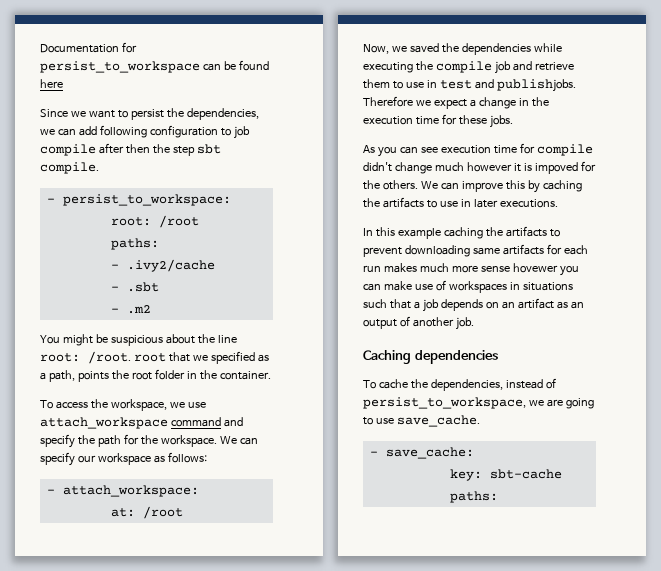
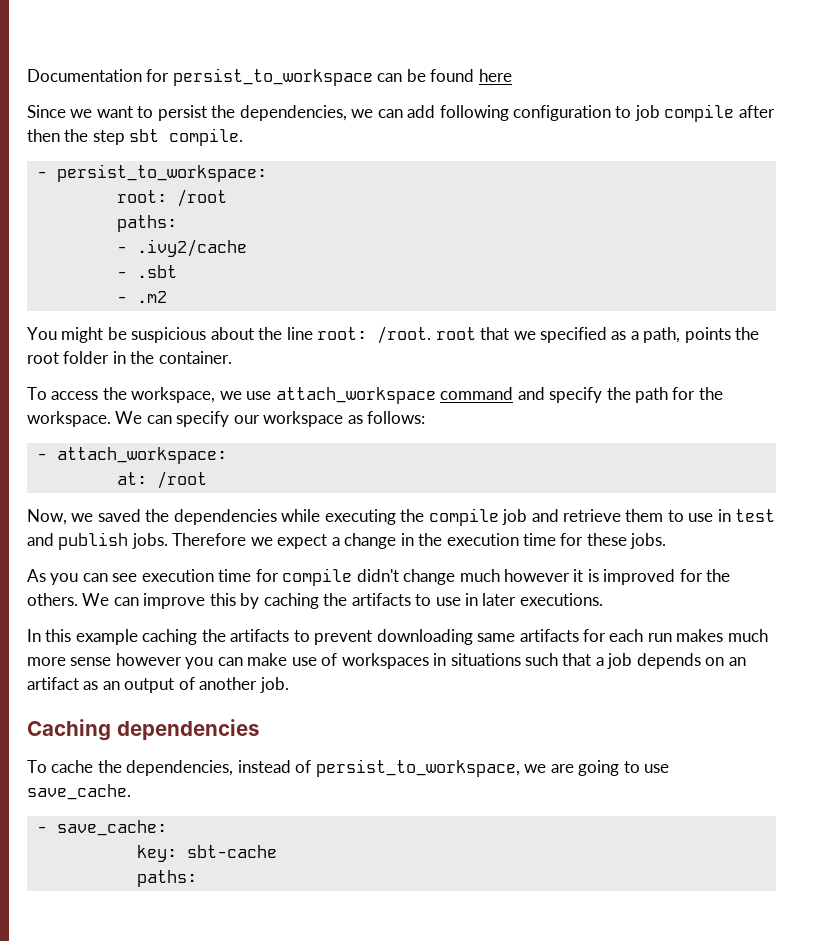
- Now, we saved the dependencies while executing the compile job and retrieve them to use in test and publishjobs.
+ Now, we saved the dependencies while executing the compile job and retrieve them to use in test and publish jobs.
- As you can see execution time for compile didn't change much however it is impoved for the others.
+ As you can see execution time for compile didn't change much however it is improved for the others.
- In this example caching the artifacts to prevent downloading same artifacts for each run makes much more sense hovewer you can make use of workspaces in situations such that a job depends on an artifact as an output of another job.
+ In this example caching the artifacts to prevent downloading same artifacts for each run makes much more sense however you can make use of workspaces in situations such that a job depends on an artifact as an output of another job.

